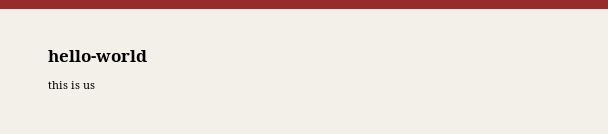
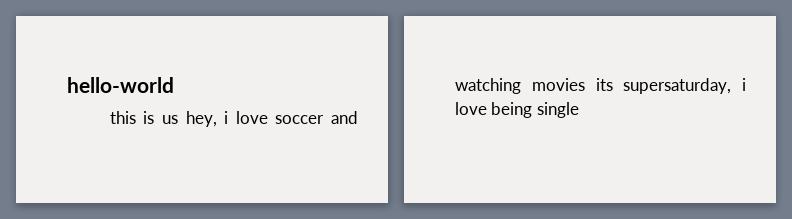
- this is us
+ this is us hey, i love soccer and watching movies its supersaturday, i love being single

